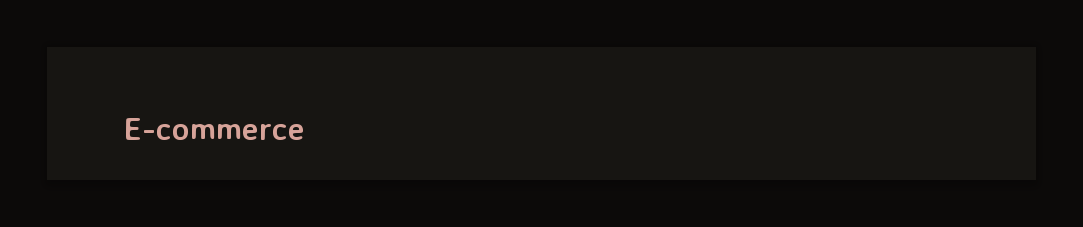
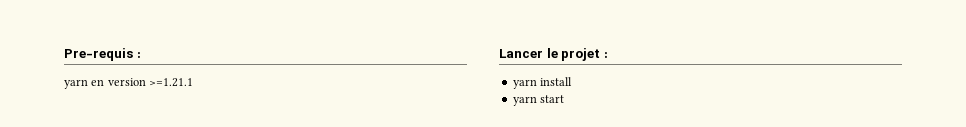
- E-commerce
+ Pre-requis :
+ yarn en version >=1.21.1
+ Lancer le projet :
+ yarn install
+ yarn start

